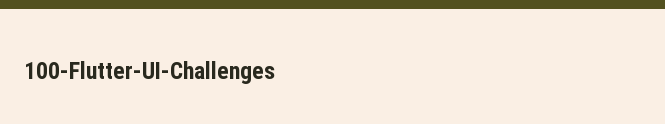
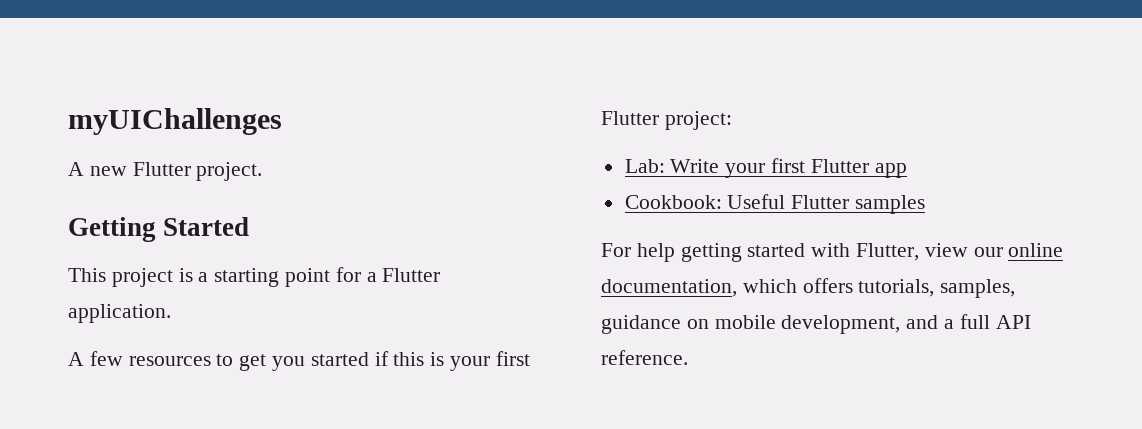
- 100-Flutter-UI-Challenges
+ myUIChallenges
+ A new Flutter project.
+ Getting Started
+ This project is a starting point for a Flutter application.
+ A few resources to get you started if this is your first Flutter project:
+ Lab: Write your first Flutter app
+ Cookbook: Useful Flutter samples
+ For help getting started with Flutter, view our online documentation, which offers tutorials, samples, guidance on mobile development, and a full API reference.

